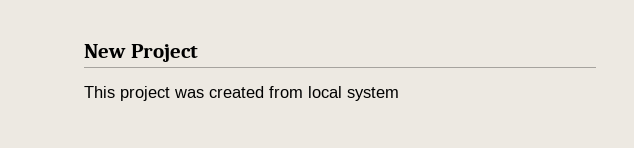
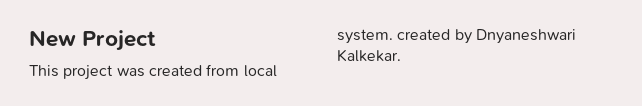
- This project was created from local system
+ This project was created from local system. created by Dnyaneshwari Kalkekar.

